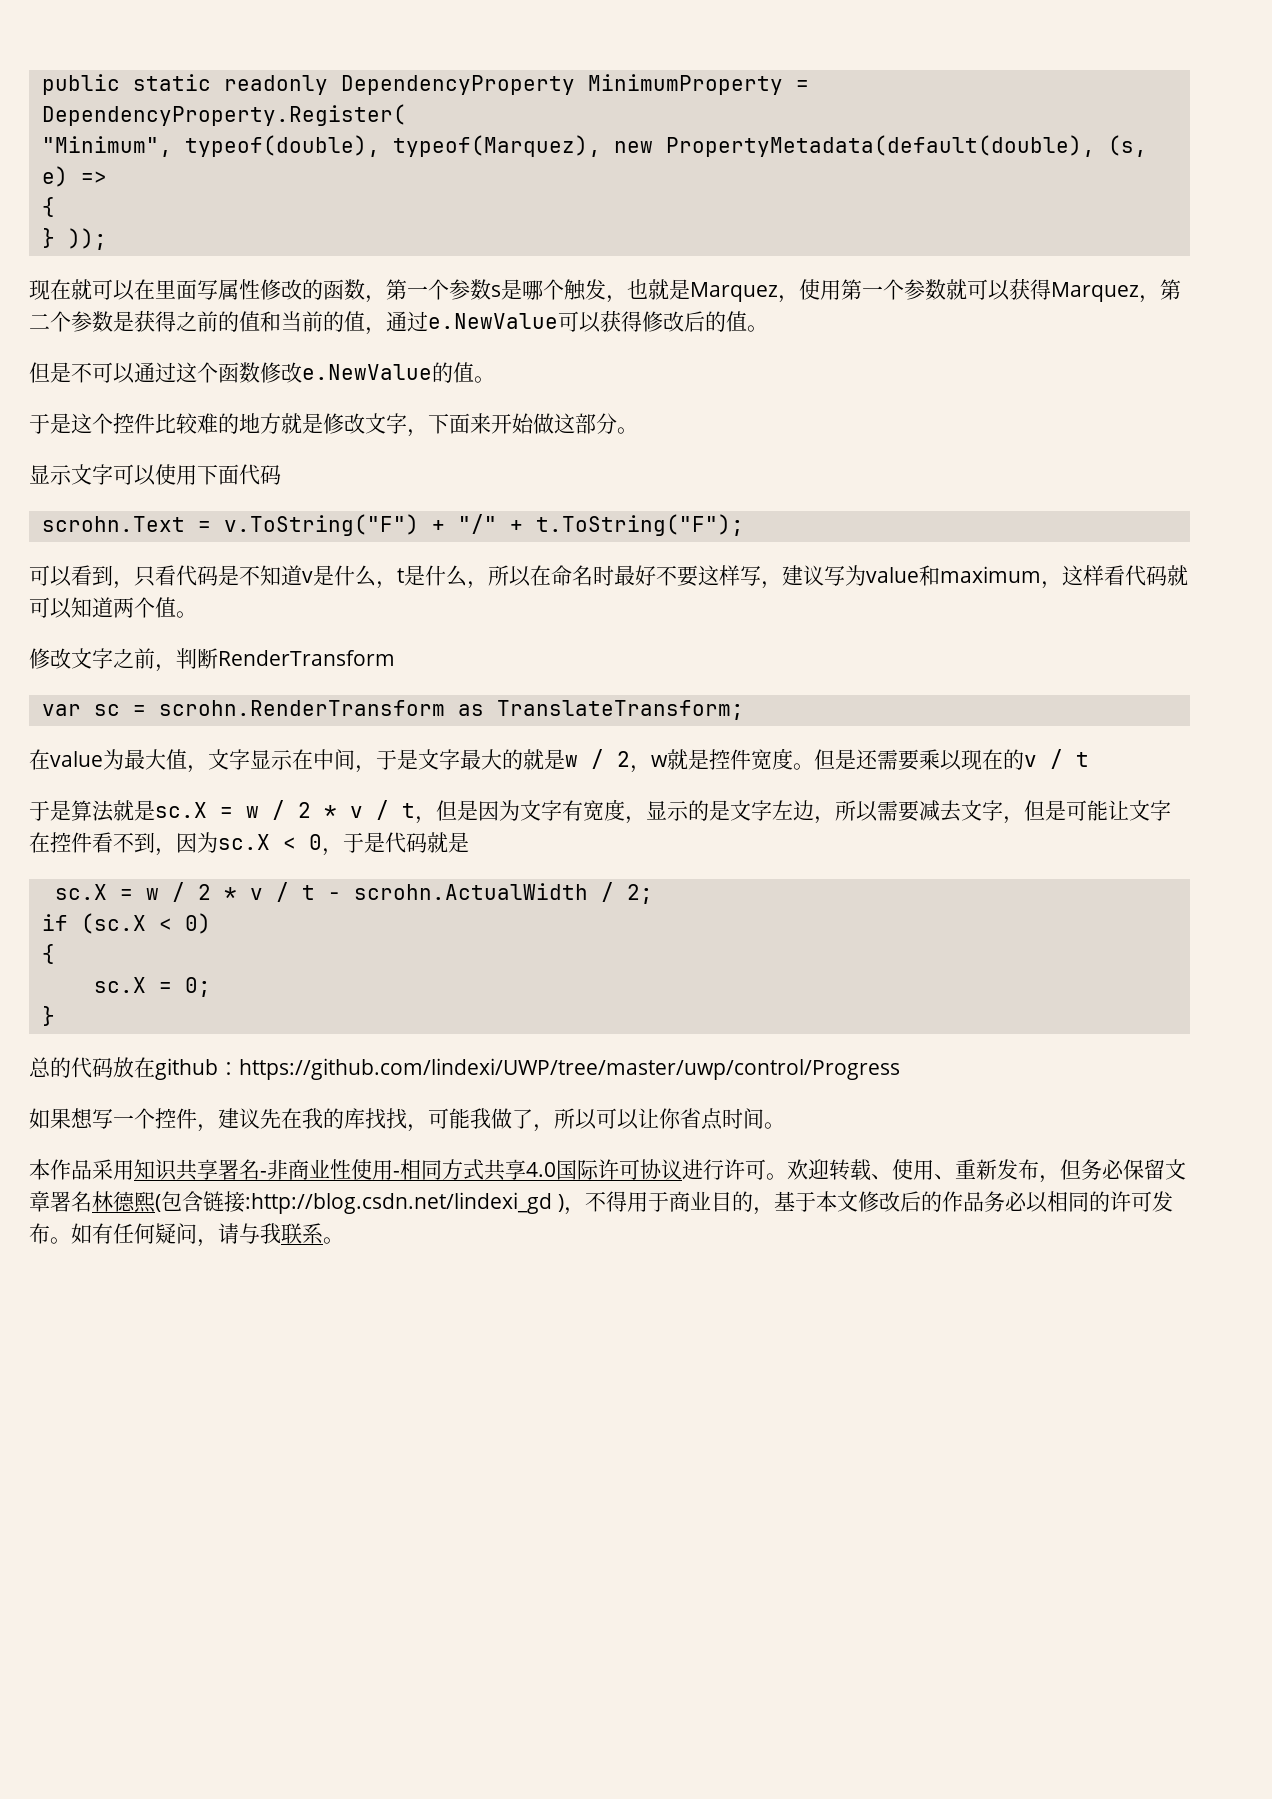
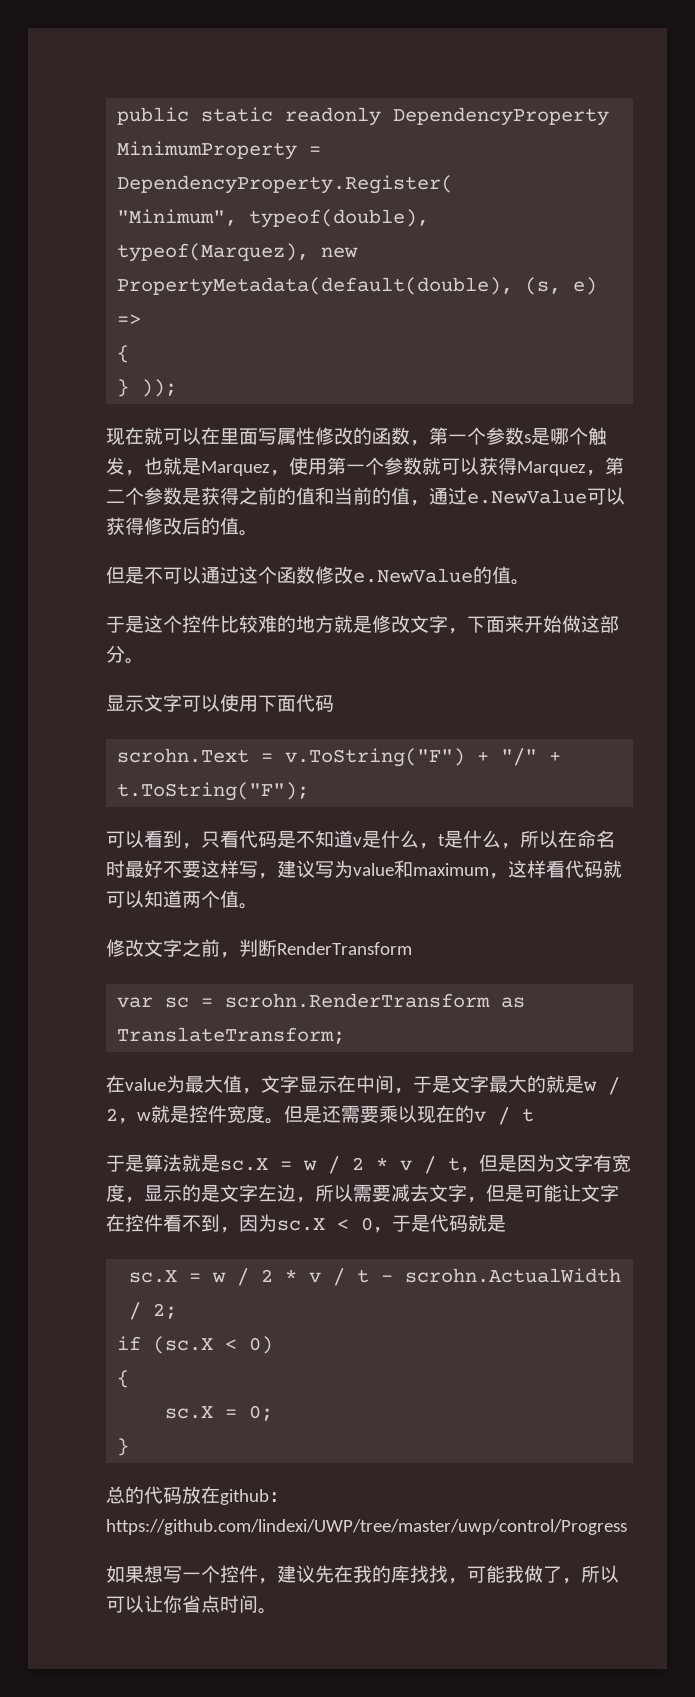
- 本作品采用知识共享署名-非商业性使用-相同方式共享4.0国际许可协议进行许可。欢迎转载、使用、重新发布，但务必保留文章署名林德熙(包含链接:http://blog.csdn.net/lindexi_gd )，不得用于商业目的，基于本文修改后的作品务必以相同的许可发布。如有任何疑问，请与我联系。

